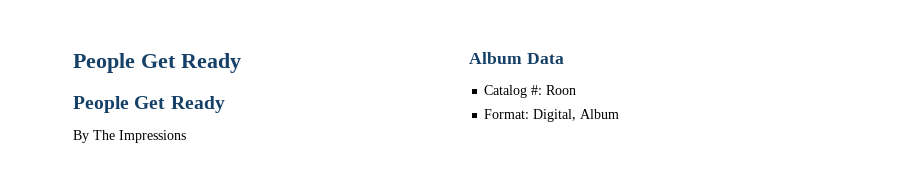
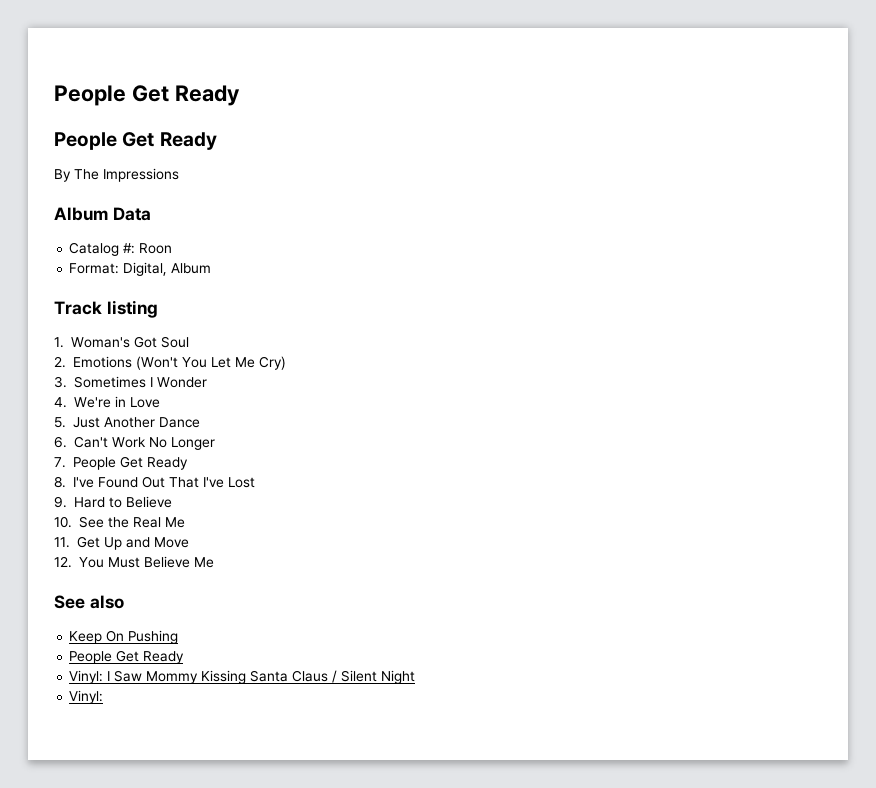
+ Track listing
+ 1. Woman's Got Soul
+ 2. Emotions (Won't You Let Me Cry)
+ 3. Sometimes I Wonder
+ 4. We're in Love
+ 5. Just Another Dance
+ 6. Can't Work No Longer
+ 7. People Get Ready
+ 8. I've Found Out That I've Lost
+ 9. Hard to Believe
+ 10. See the Real Me
+ 11. Get Up and Move
+ 12. You Must Believe Me
+ See also
+ Keep On Pushing
+ People Get Ready
+ Vinyl: I Saw Mommy Kissing Santa Claus / Silent Night
+ Vinyl:

